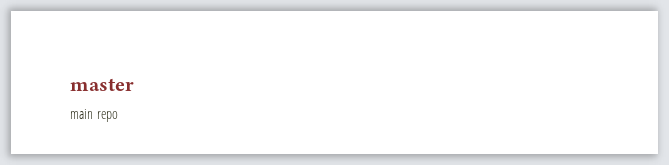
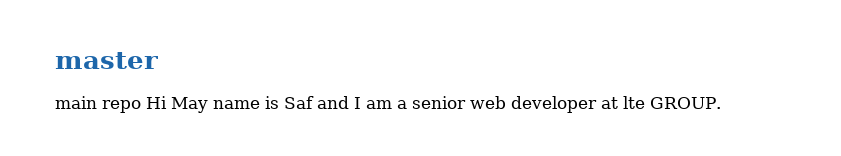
- main repo
+ main repo Hi May name is Saf and I am a senior web developer at lte GROUP.

